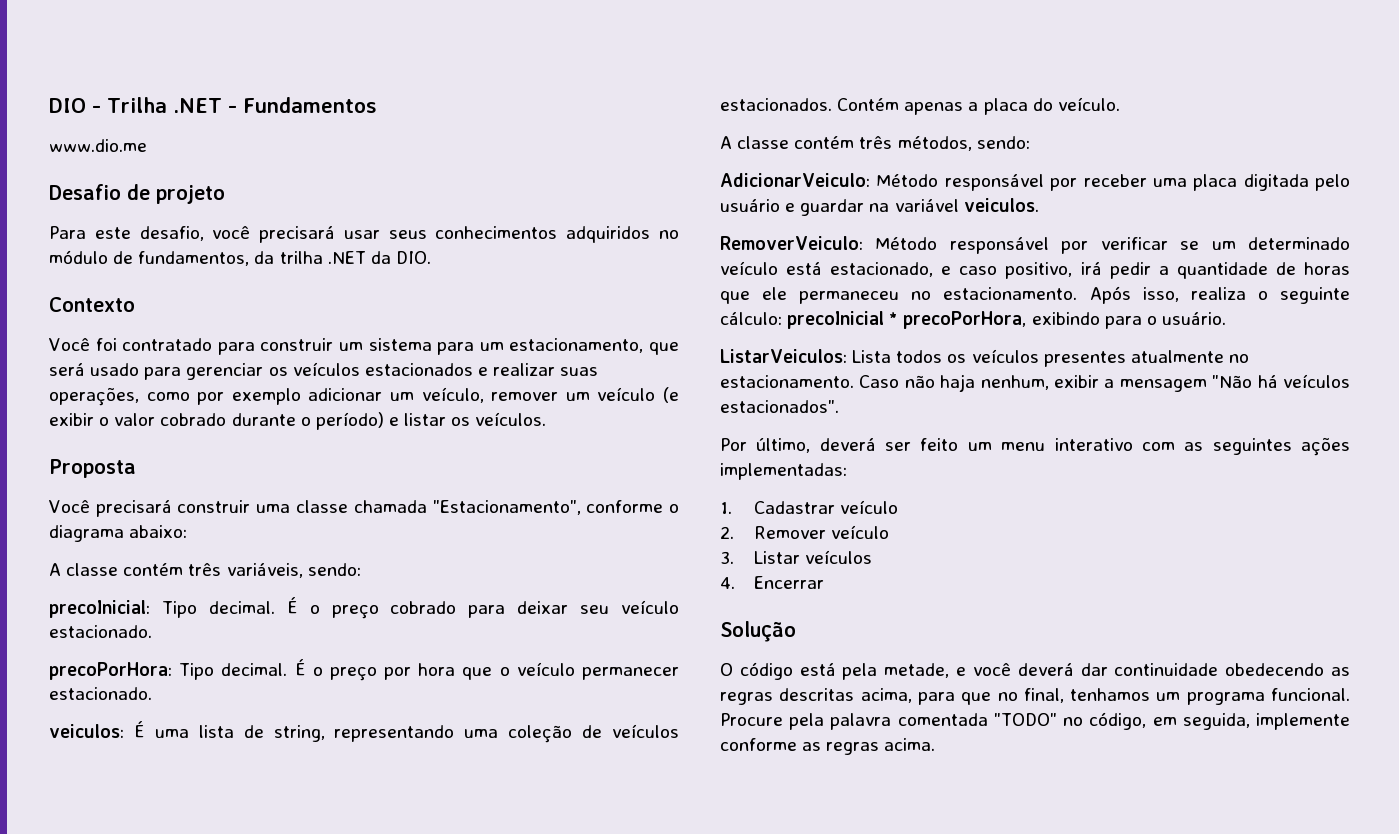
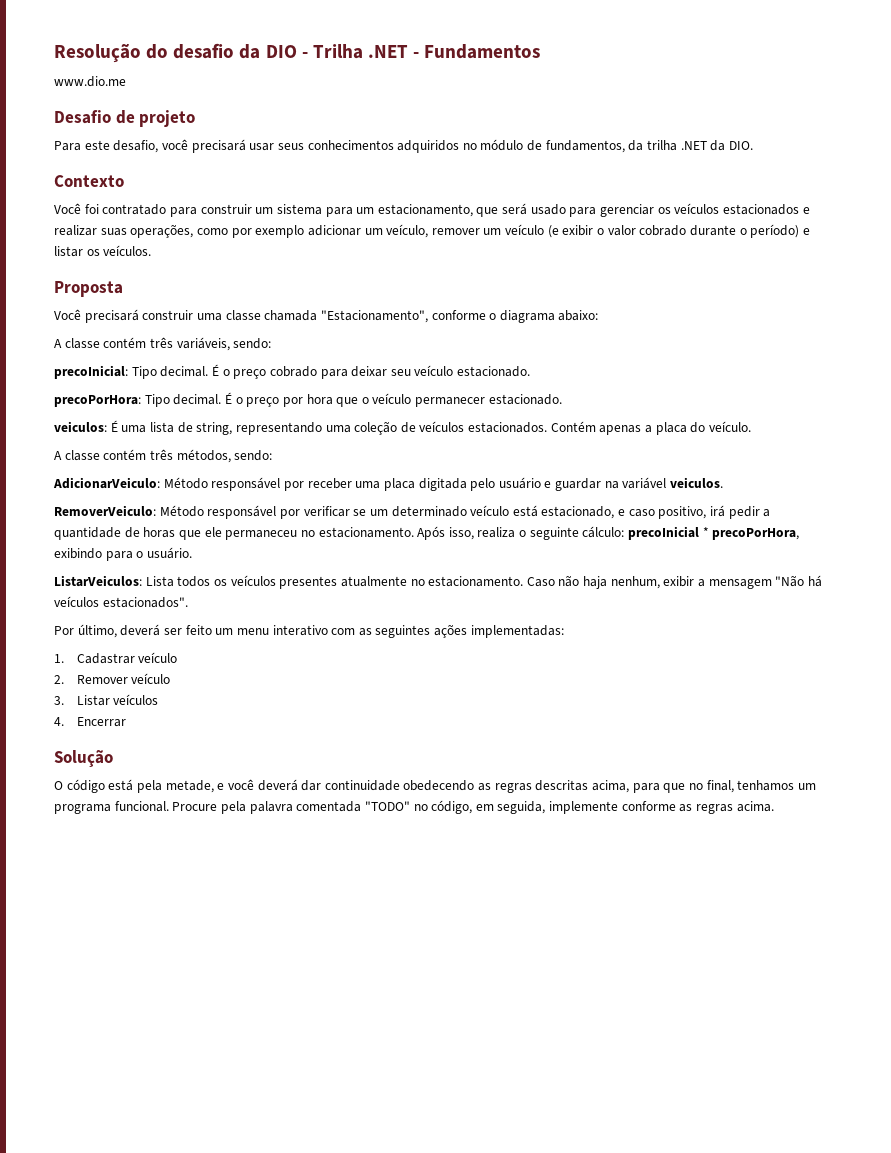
- DIO - Trilha .NET - Fundamentos
+ Resolução do desafio da DIO - Trilha .NET - Fundamentos

